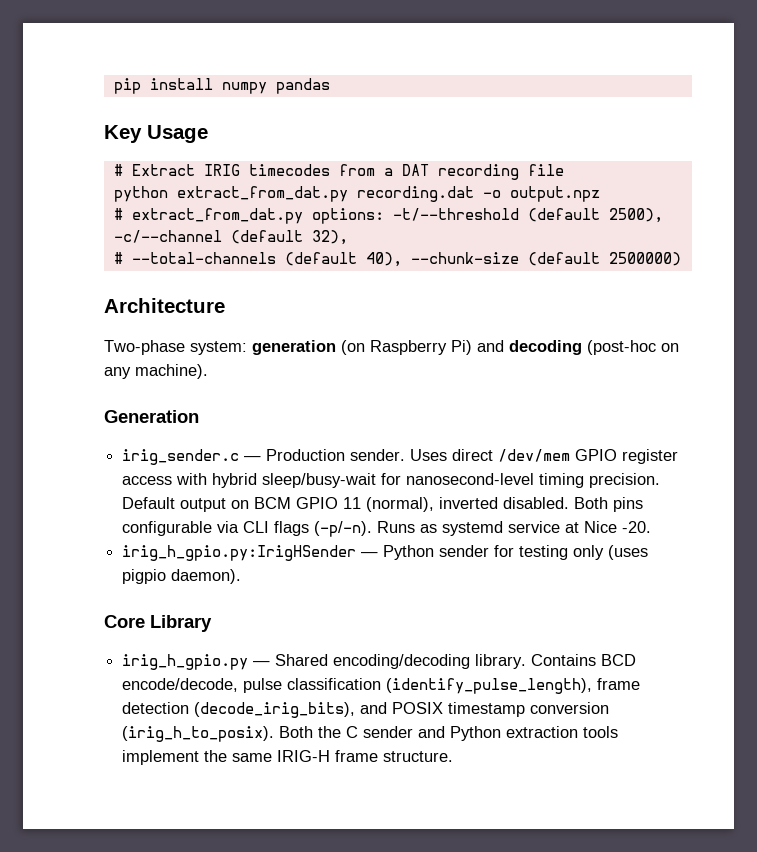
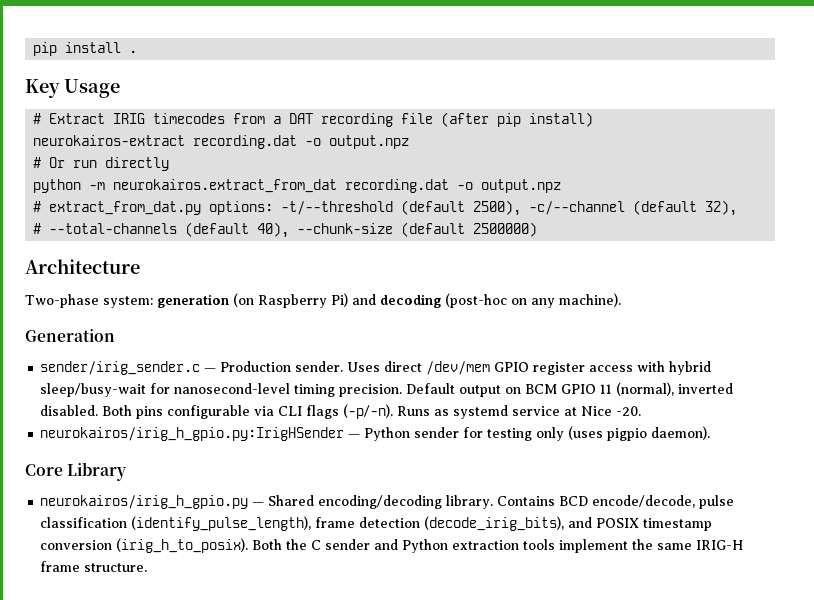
- pip install numpy pandas
+ pip install .
- # Extract IRIG timecodes from a DAT recording file
+ # Extract IRIG timecodes from a DAT recording file (after pip install)
+ neurokairos-extract recording.dat -o output.npz
+ # Or run directly
- python extract_from_dat.py recording.dat -o output.npz
+ python -m neurokairos.extract_from_dat recording.dat -o output.npz
- irig_sender.c — Production sender.
+ sender/irig_sender.c — Production sender.
- irig_h_gpio.py:IrigHSender — Python sender for testing only (uses pigpio daemon).
+ neurokairos/irig_h_gpio.py:IrigHSender — Python sender for testing only (uses pigpio daemon).
- irig_h_gpio.py — Shared encoding/decoding library.
+ neurokairos/irig_h_gpio.py — Shared encoding/decoding library.

